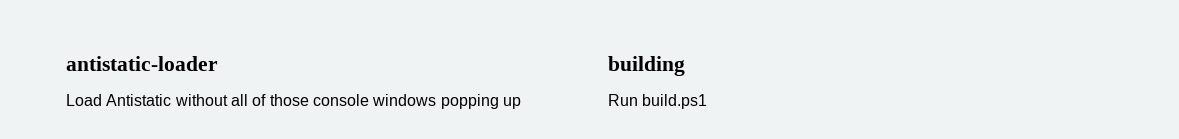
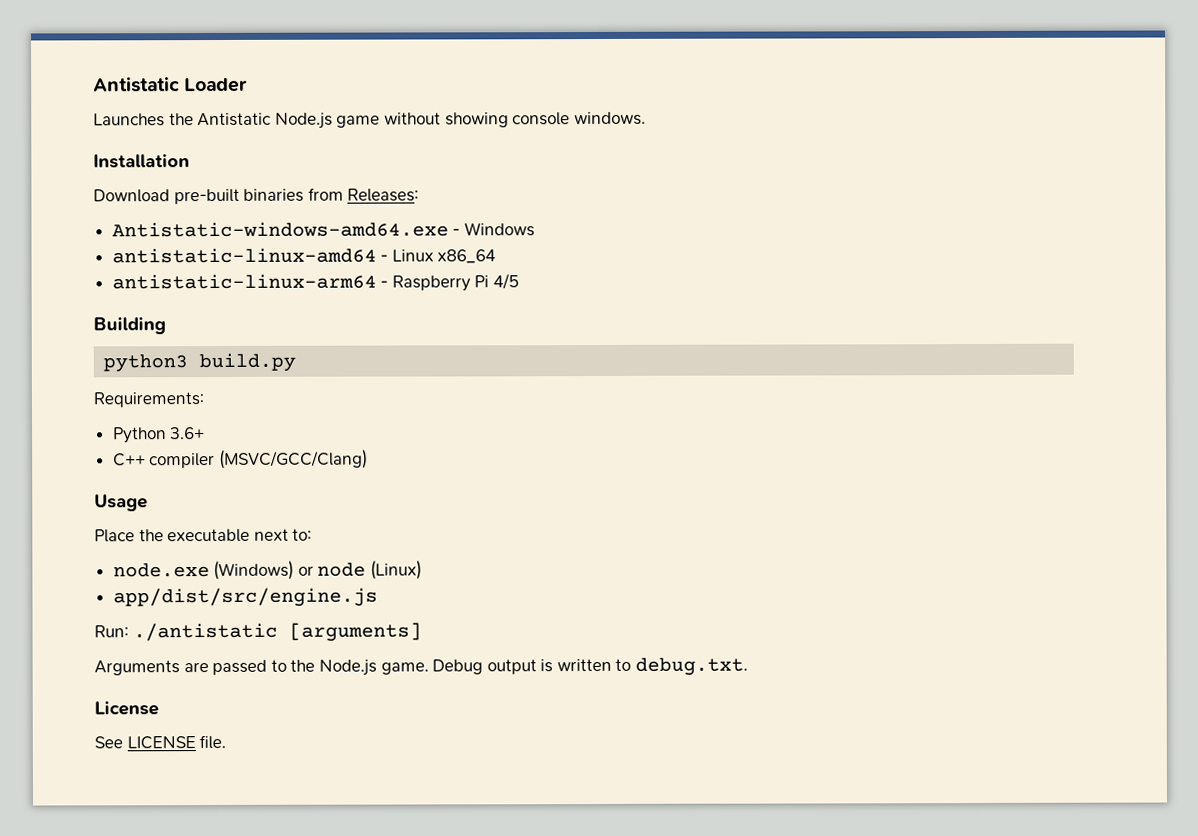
- antistatic-loader
- Load Antistatic without all of those console windows popping up
- building
- Run build.ps1
+ Antistatic Loader
+ Launches the Antistatic Node.js game without showing console windows.
+ Installation
+ Download pre-built binaries from Releases:
+ Antistatic-windows-amd64.exe - Windows
+ antistatic-linux-amd64 - Linux x86_64
+ antistatic-linux-arm64 - Raspberry Pi 4/5
+ Building
+ python3 build.py
+ Requirements:
+ Python 3.6+
+ C++ compiler (MSVC/GCC/Clang)
+ Usage
+ Place the executable next to:
+ node.exe (Windows) or node (Linux)
+ app/dist/src/engine.js
+ Run: ./antistatic [arguments]
+ Arguments are passed to the Node.js game. Debug output is written to debug.txt.
+ License
+ See LICENSE file.

